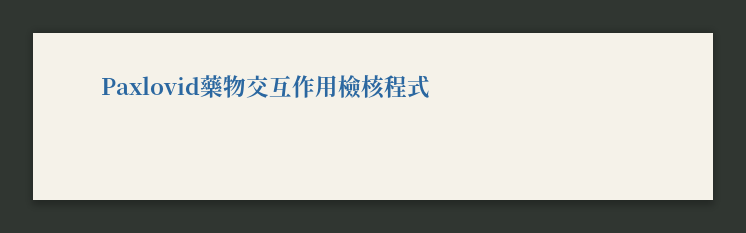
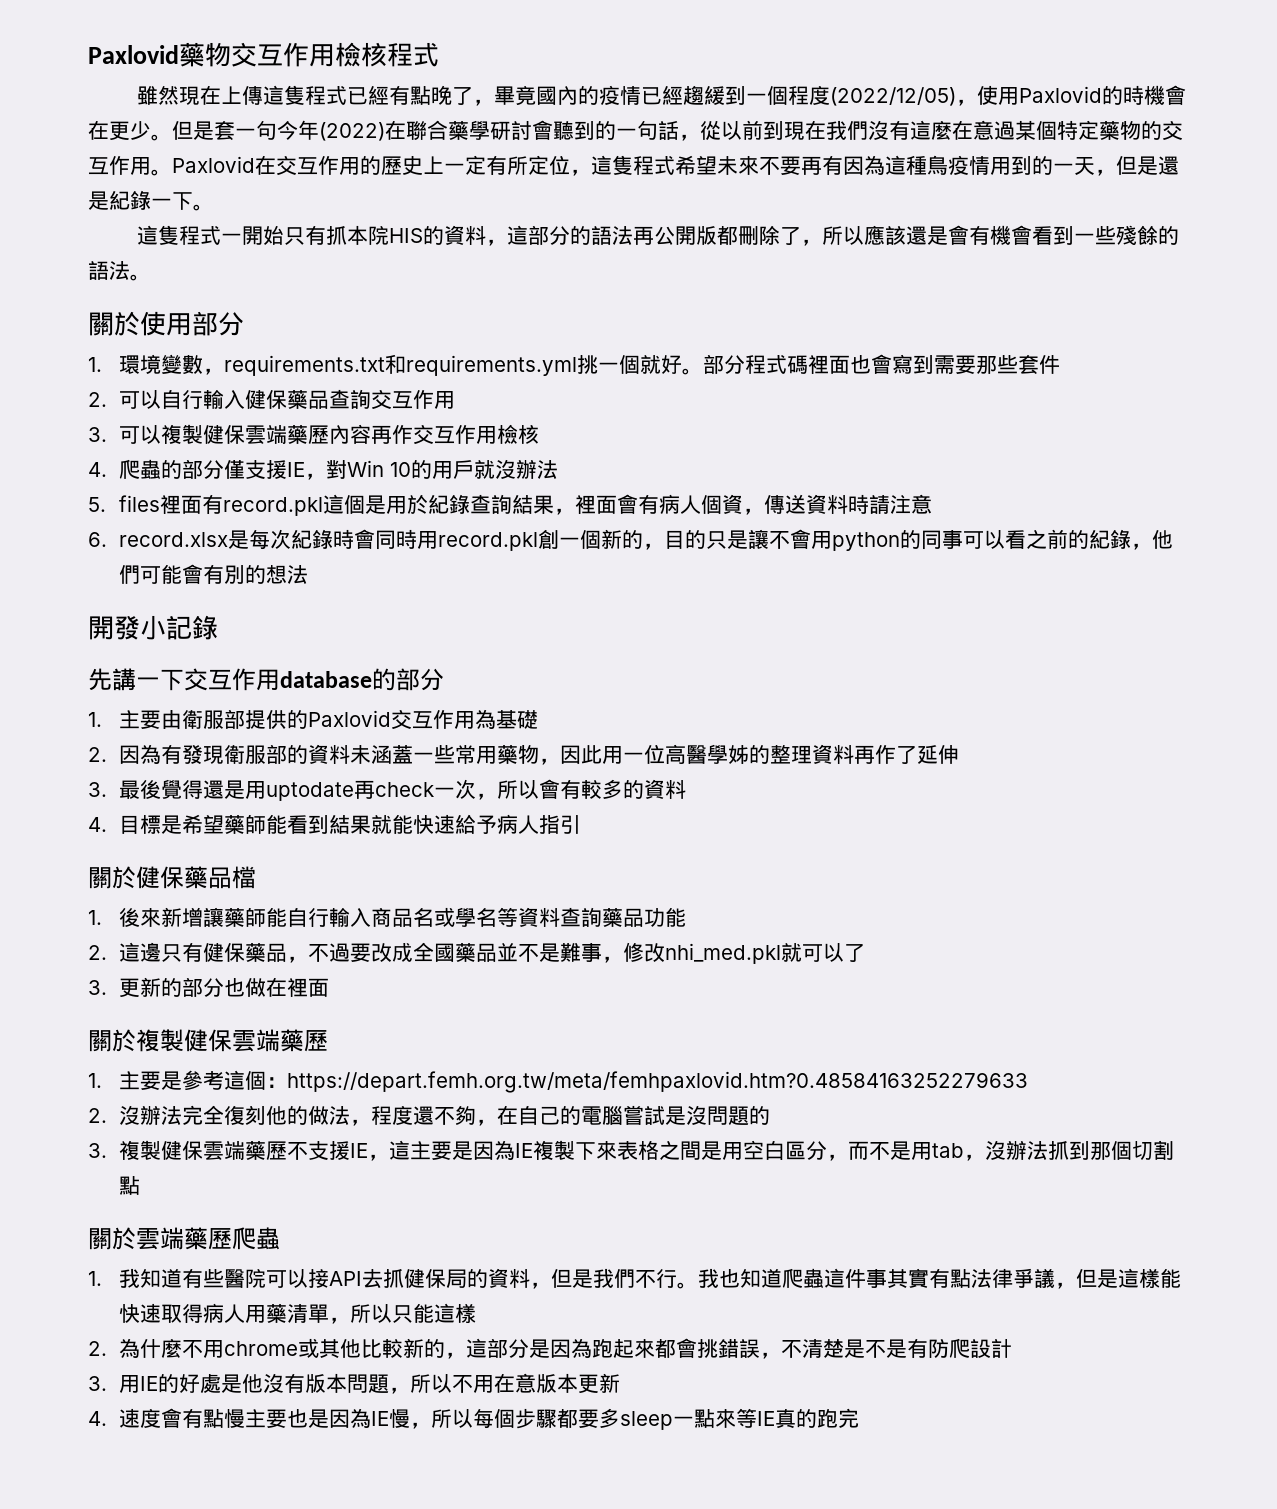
+ 雖然現在上傳這隻程式已經有點晚了，畢竟國內的疫情已經趨緩到一個程度(2022/12/05)，使用Paxlovid的時機會在更少。但是套一句今年(2022)在聯合藥學研討會聽到的一句話，從以前到現在我們沒有這麼在意過某個特定藥物的交互作用。Paxlovid在交互作用的歷史上一定有所定位，這隻程式希望未來不要再有因為這種鳥疫情用到的一天，但是還是紀錄一下。
+ 這隻程式一開始只有抓本院HIS的資料，這部分的語法再公開版都刪除了，所以應該還是會有機會看到一些殘餘的語法。
+ 關於使用部分
+ 1.環境變數，requirements.txt和requirements.yml挑一個就好。部分程式碼裡面也會寫到需要那些套件
+ 2.可以自行輸入健保藥品查詢交互作用
+ 3.可以複製健保雲端藥歷內容再作交互作用檢核
+ 4.爬蟲的部分僅支援IE，對Win 10的用戶就沒辦法
+ 5. files裡面有record.pkl這個是用於紀錄查詢結果，裡面會有病人個資，傳送資料時請注意
+ 6. record.xlsx是每次紀錄時會同時用record.pkl創一個新的，目的只是讓不會用python的同事可以看之前的紀錄，他們可能會有別的想法
+ 開發小記錄
+ 先講一下交互作用database的部分
+ 1.主要由衛服部提供的Paxlovid交互作用為基礎
+ 2.因為有發現衛服部的資料未涵蓋一些常用藥物，因此用一位高醫學姊的整理資料再作了延伸
+ 3.最後覺得還是用uptodate再check一次，所以會有較多的資料
+ 4.目標是希望藥師能看到結果就能快速給予病人指引
+ 關於健保藥品檔
+ 1.後來新增讓藥師能自行輸入商品名或學名等資料查詢藥品功能
+ 2.這邊只有健保藥品，不過要改成全國藥品並不是難事，修改nhi_med.pkl就可以了
+ 3.更新的部分也做在裡面
+ 關於複製健保雲端藥歷
+ 1.主要是參考這個：https://depart.femh.org.tw/meta/femhpaxlovid.htm?0.48584163252279633
+ 2.沒辦法完全復刻他的做法，程度還不夠，在自己的電腦嘗試是沒問題的
+ 3.複製健保雲端藥歷不支援IE，這主要是因為IE複製下來表格之間是用空白區分，而不是用tab，沒辦法抓到那個切割點
+ 關於雲端藥歷爬蟲
+ 1.我知道有些醫院可以接API去抓健保局的資料，但是我們不行。我也知道爬蟲這件事其實有點法律爭議，但是這樣能快速取得病人用藥清單，所以只能這樣
+ 2.為什麼不用chrome或其他比較新的，這部分是因為跑起來都會挑錯誤，不清楚是不是有防爬設計
+ 3.用IE的好處是他沒有版本問題，所以不用在意版本更新
+ 4.速度會有點慢主要也是因為IE慢，所以每個步驟都要多sleep一點來等IE真的跑完

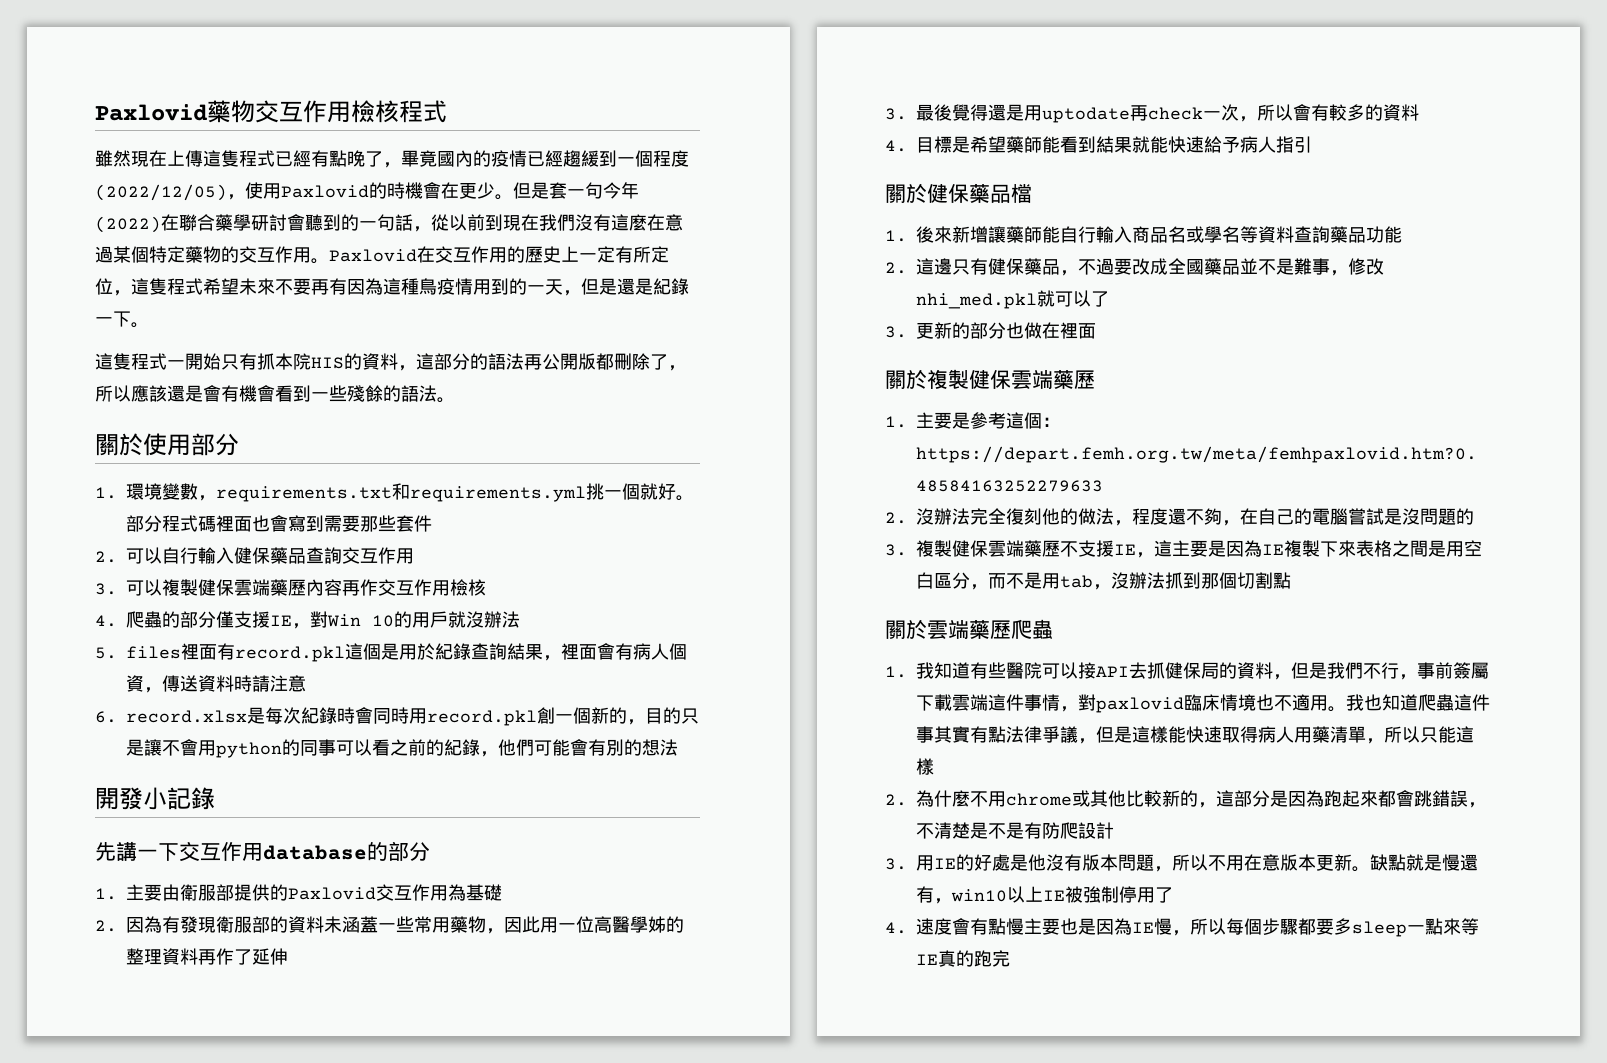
- 1.我知道有些醫院可以接API去抓健保局的資料，但是我們不行。
+ 1.我知道有些醫院可以接API去抓健保局的資料，但是我們不行，事前簽屬下載雲端這件事情，對paxlovid臨床情境也不適用。
- 2.為什麼不用chrome或其他比較新的，這部分是因為跑起來都會挑錯誤，不清楚是不是有防爬設計
+ 2.為什麼不用chrome或其他比較新的，這部分是因為跑起來都會跳錯誤，不清楚是不是有防爬設計
- 3.用IE的好處是他沒有版本問題，所以不用在意版本更新
+ 3.用IE的好處是他沒有版本問題，所以不用在意版本更新。缺點就是慢還有，win10以上IE被強制停用了

